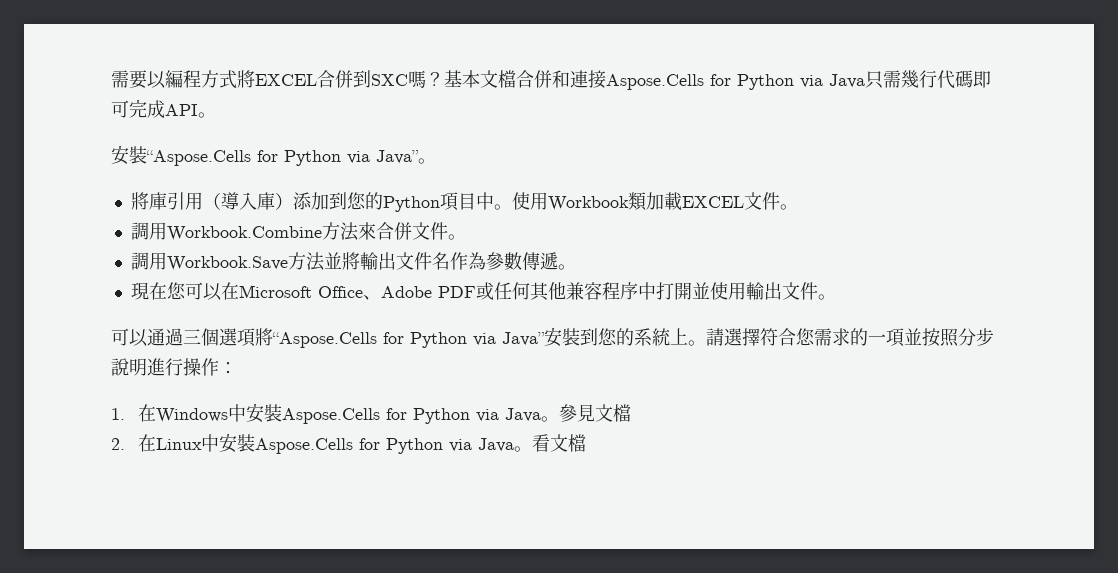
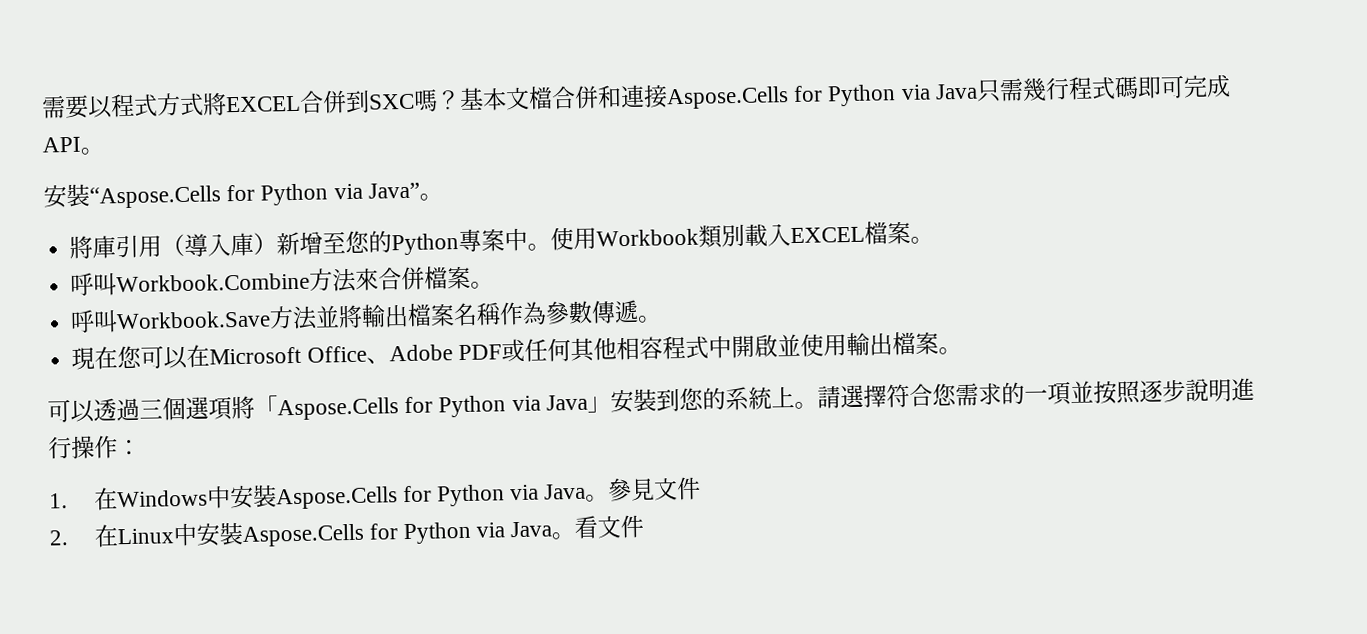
- 需要以編程方式將EXCEL合併到SXC嗎？
+ 需要以程式方式將EXCEL合併到SXC嗎？
- 基本文檔合併和連接Aspose.Cells for Python via Java只需幾行代碼即可完成API。
+ 基本文檔合併和連接Aspose.Cells for Python via Java只需幾行程式碼即可完成API。
- 將庫引用（導入庫）添加到您的Python項目中。
+ 將庫引用（導入庫）新增至您的Python專案中。
- 使用Workbook類加載EXCEL文件。
- 調用Workbook.Combine方法來合併文件。
- 調用Workbook.Save方法並將輸出文件名作為參數傳遞。
+ 使用Workbook類別載入EXCEL檔案。
+ 呼叫Workbook.Combine方法來合併檔案。
+ 呼叫Workbook.Save方法並將輸出檔案名稱作為參數傳遞。
- 現在您可以在Microsoft Office、Adobe PDF或任何其他兼容程序中打開並使用輸出文件。
+ 現在您可以在Microsoft Office、Adobe PDF或任何其他相容程式中開啟並使用輸出檔案。
- 可以通過三個選項將“Aspose.Cells for Python via Java”安裝到您的系統上。
+ 可以透過三個選項將「Aspose.Cells for Python via Java」安裝到您的系統上。
- 請選擇符合您需求的一項並按照分步說明進行操作：
+ 請選擇符合您需求的一項並按照逐步說明進行操作：
- 參見文檔
+ 參見文件
- 看文檔
+ 看文件

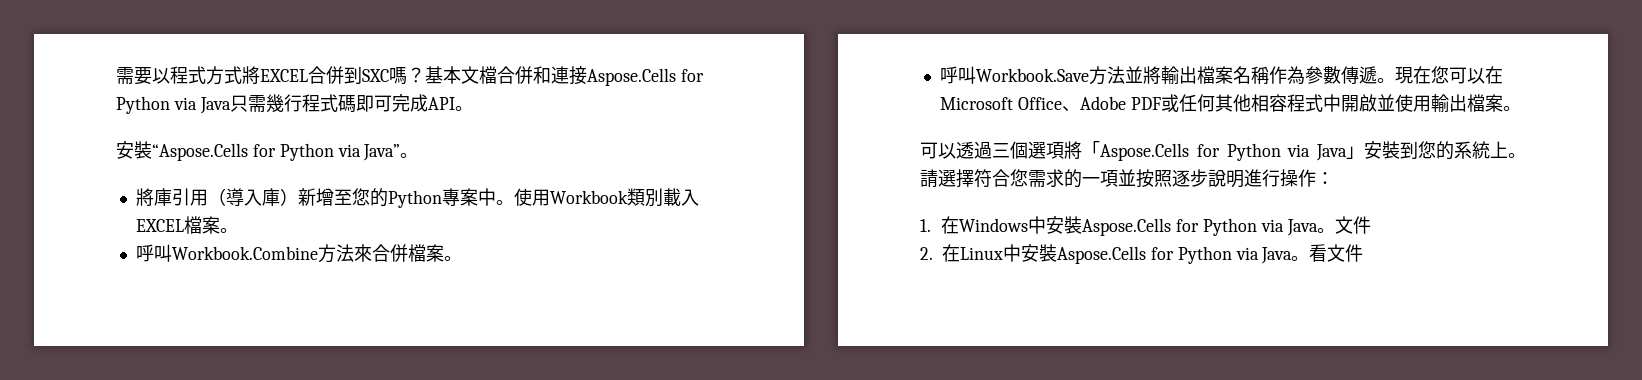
- 呼叫Workbook.Save方法並將輸出檔案名稱作為參數傳遞。
- 現在您可以在Microsoft Office、Adobe PDF或任何其他相容程式中開啟並使用輸出檔案。
+ 呼叫Workbook.Save方法並將輸出檔案名稱作為參數傳遞。現在您可以在Microsoft Office、Adobe PDF或任何其他相容程式中開啟並使用輸出檔案。
- 1.在Windows中安裝Aspose.Cells for Python via Java。參見文件
+ 1.在Windows中安裝Aspose.Cells for Python via Java。文件

